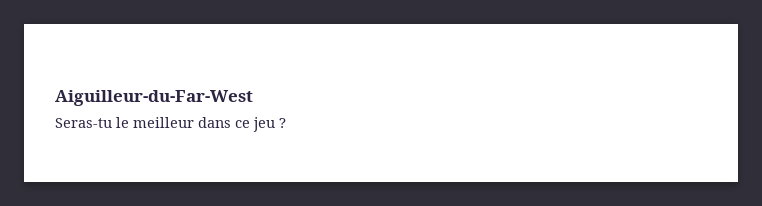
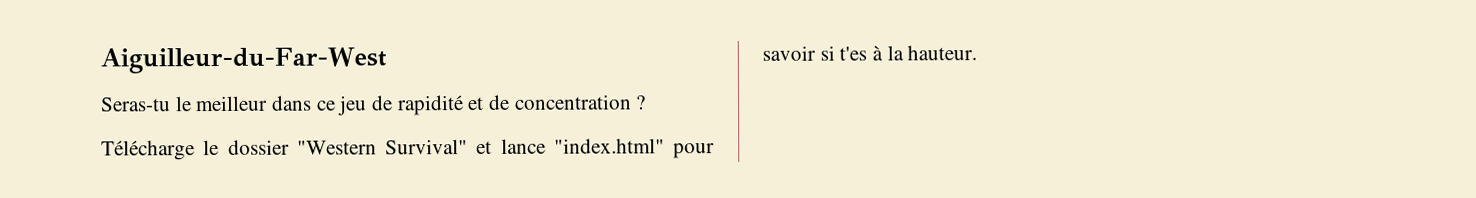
- Seras-tu le meilleur dans ce jeu ?
+ Seras-tu le meilleur dans ce jeu de rapidité et de concentration ?
+ Télécharge le dossier "Western Survival" et lance "index.html" pour savoir si t'es à la hauteur.

